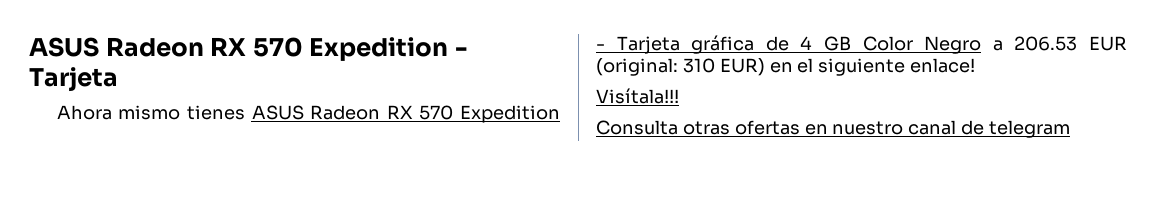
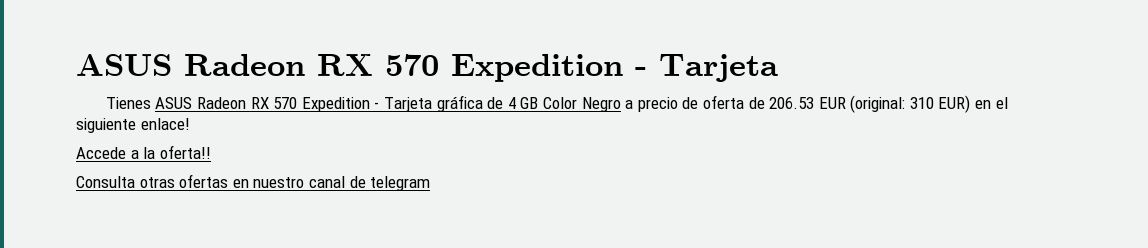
- Ahora mismo tienes ASUS Radeon RX 570 Expedition - Tarjeta gráfica de 4 GB Color Negro a 206.53 EUR (original: 310 EUR) en el siguiente enlace!
+ Tienes ASUS Radeon RX 570 Expedition - Tarjeta gráfica de 4 GB Color Negro a precio de oferta de 206.53 EUR (original: 310 EUR) en el siguiente enlace!
- Visítala!!!
+ Accede a la oferta!!

